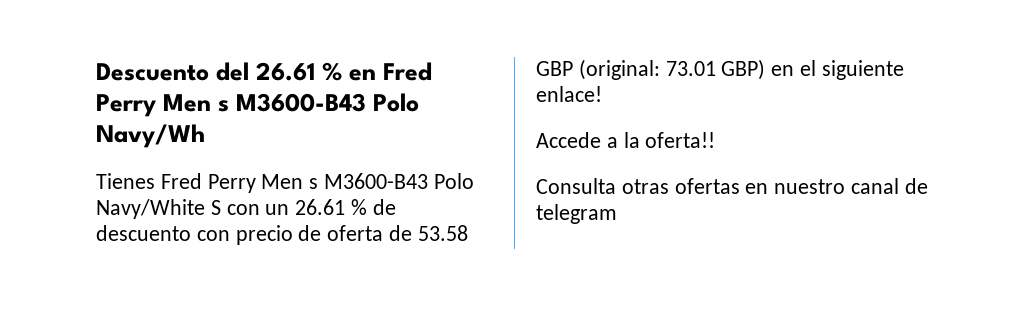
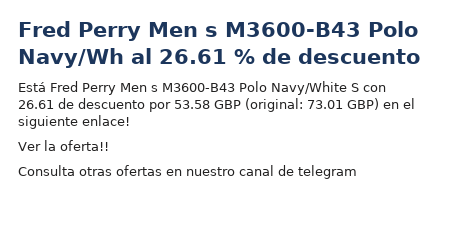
- Descuento del 26.61 % en Fred Perry Men s M3600-B43 Polo Navy/Wh
- Tienes Fred Perry Men s M3600-B43 Polo Navy/White S con un 26.61 % de descuento con precio de oferta de 53.58 GBP (original: 73.01 GBP) en el siguiente enlace!
+ Fred Perry Men s M3600-B43 Polo Navy/Wh al 26.61 % de descuento
+ Está Fred Perry Men s M3600-B43 Polo Navy/White S con 26.61 de descuento por 53.58 GBP (original: 73.01 GBP) en el siguiente enlace!
- Accede a la oferta!!
+ Ver la oferta!!

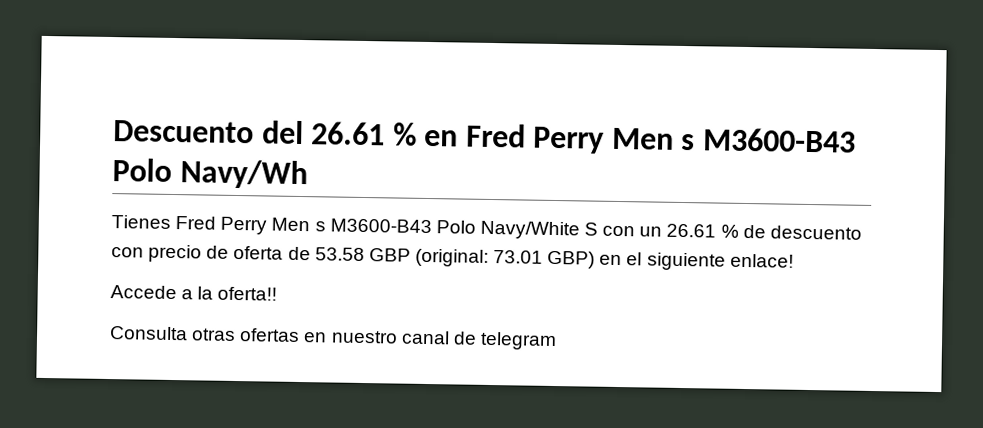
- Fred Perry Men s M3600-B43 Polo Navy/Wh al 26.61 % de descuento
- Está Fred Perry Men s M3600-B43 Polo Navy/White S con 26.61 de descuento por 53.58 GBP (original: 73.01 GBP) en el siguiente enlace!
+ Descuento del 26.61 % en Fred Perry Men s M3600-B43 Polo Navy/Wh
+ Tienes Fred Perry Men s M3600-B43 Polo Navy/White S con un 26.61 % de descuento con precio de oferta de 53.58 GBP (original: 73.01 GBP) en el siguiente enlace!
- Ver la oferta!!
+ Accede a la oferta!!

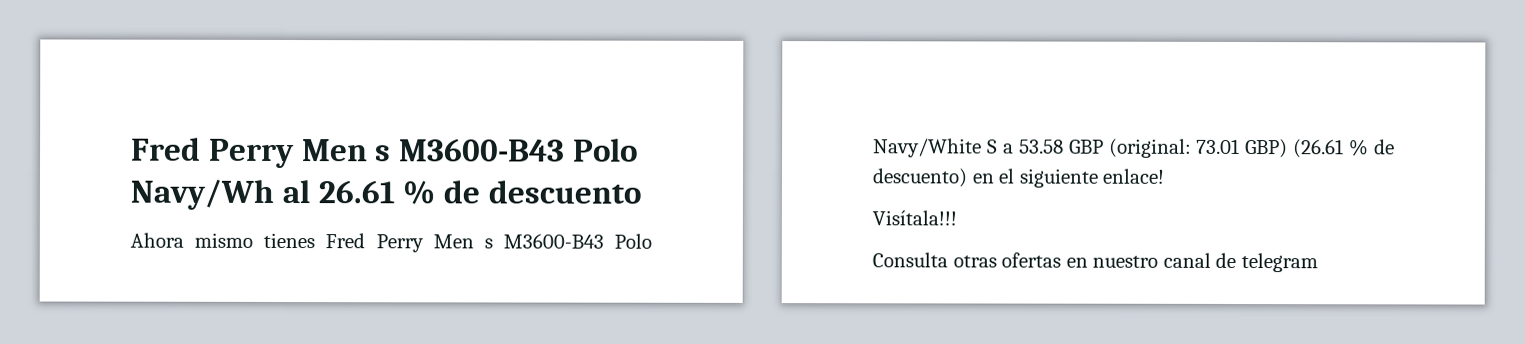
- Descuento del 26.61 % en Fred Perry Men s M3600-B43 Polo Navy/Wh
- Tienes Fred Perry Men s M3600-B43 Polo Navy/White S con un 26.61 % de descuento con precio de oferta de 53.58 GBP (original: 73.01 GBP) en el siguiente enlace!
+ Fred Perry Men s M3600-B43 Polo Navy/Wh al 26.61 % de descuento
+ Ahora mismo tienes Fred Perry Men s M3600-B43 Polo Navy/White S a 53.58 GBP (original: 73.01 GBP) (26.61 % de descuento) en el siguiente enlace!
- Accede a la oferta!!
+ Visítala!!!

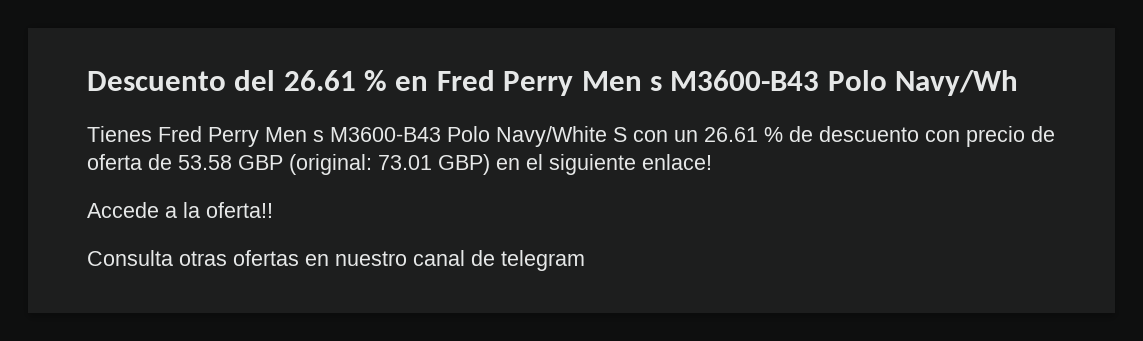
- Fred Perry Men s M3600-B43 Polo Navy/Wh al 26.61 % de descuento
- Ahora mismo tienes Fred Perry Men s M3600-B43 Polo Navy/White S a 53.58 GBP (original: 73.01 GBP) (26.61 % de descuento) en el siguiente enlace!
+ Descuento del 26.61 % en Fred Perry Men s M3600-B43 Polo Navy/Wh
+ Tienes Fred Perry Men s M3600-B43 Polo Navy/White S con un 26.61 % de descuento con precio de oferta de 53.58 GBP (original: 73.01 GBP) en el siguiente enlace!
- Visítala!!!
+ Accede a la oferta!!

